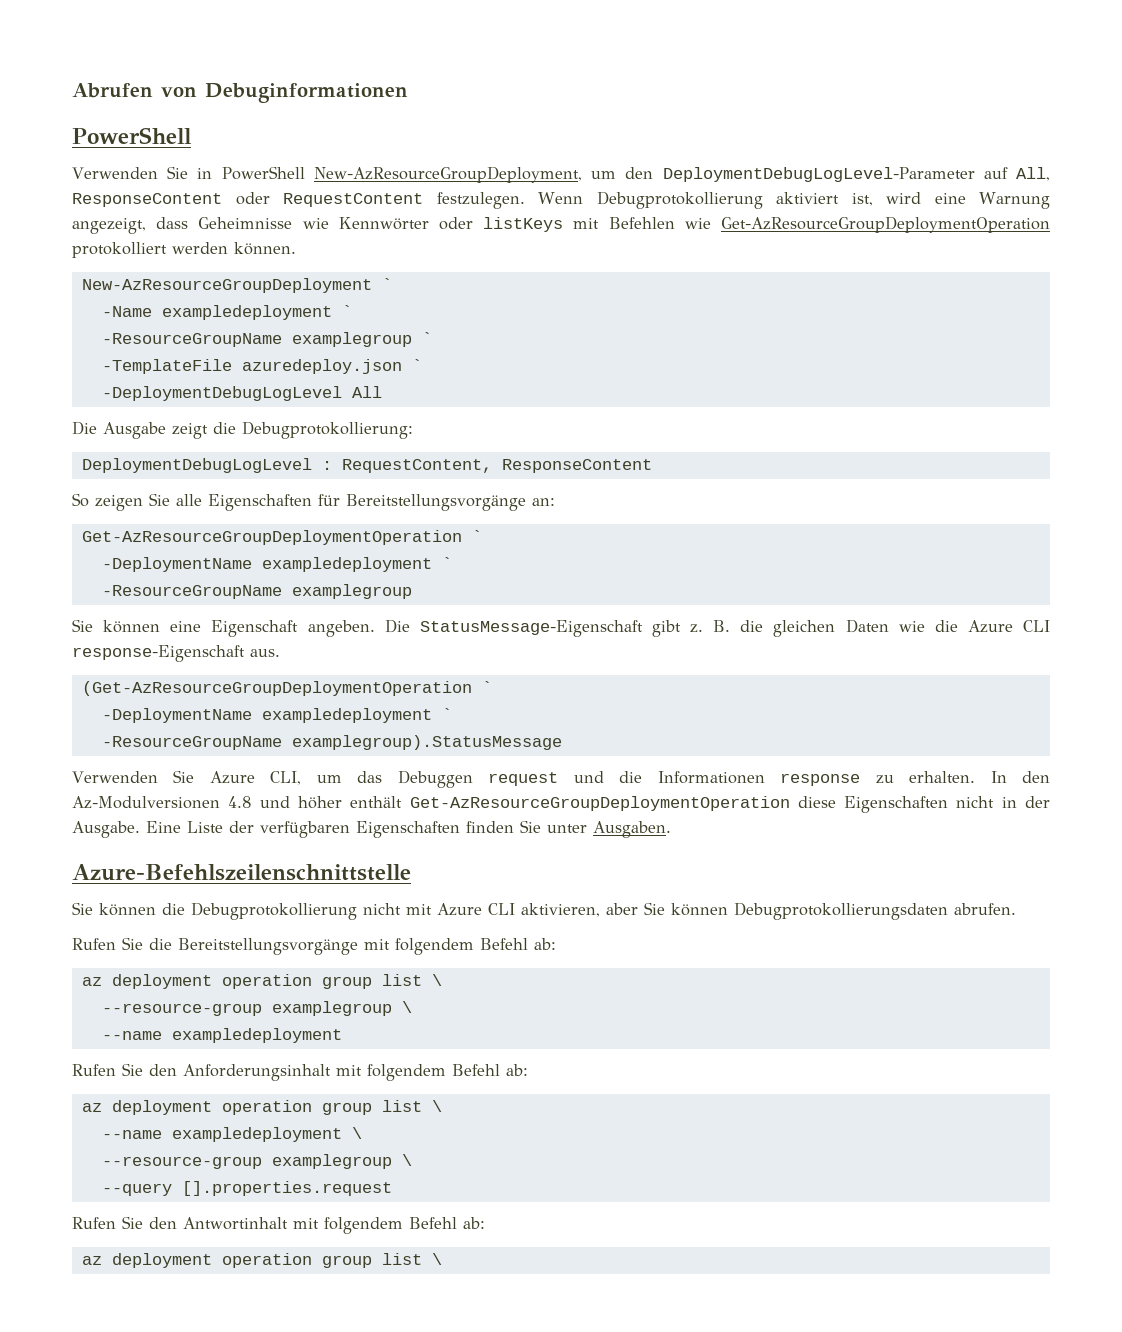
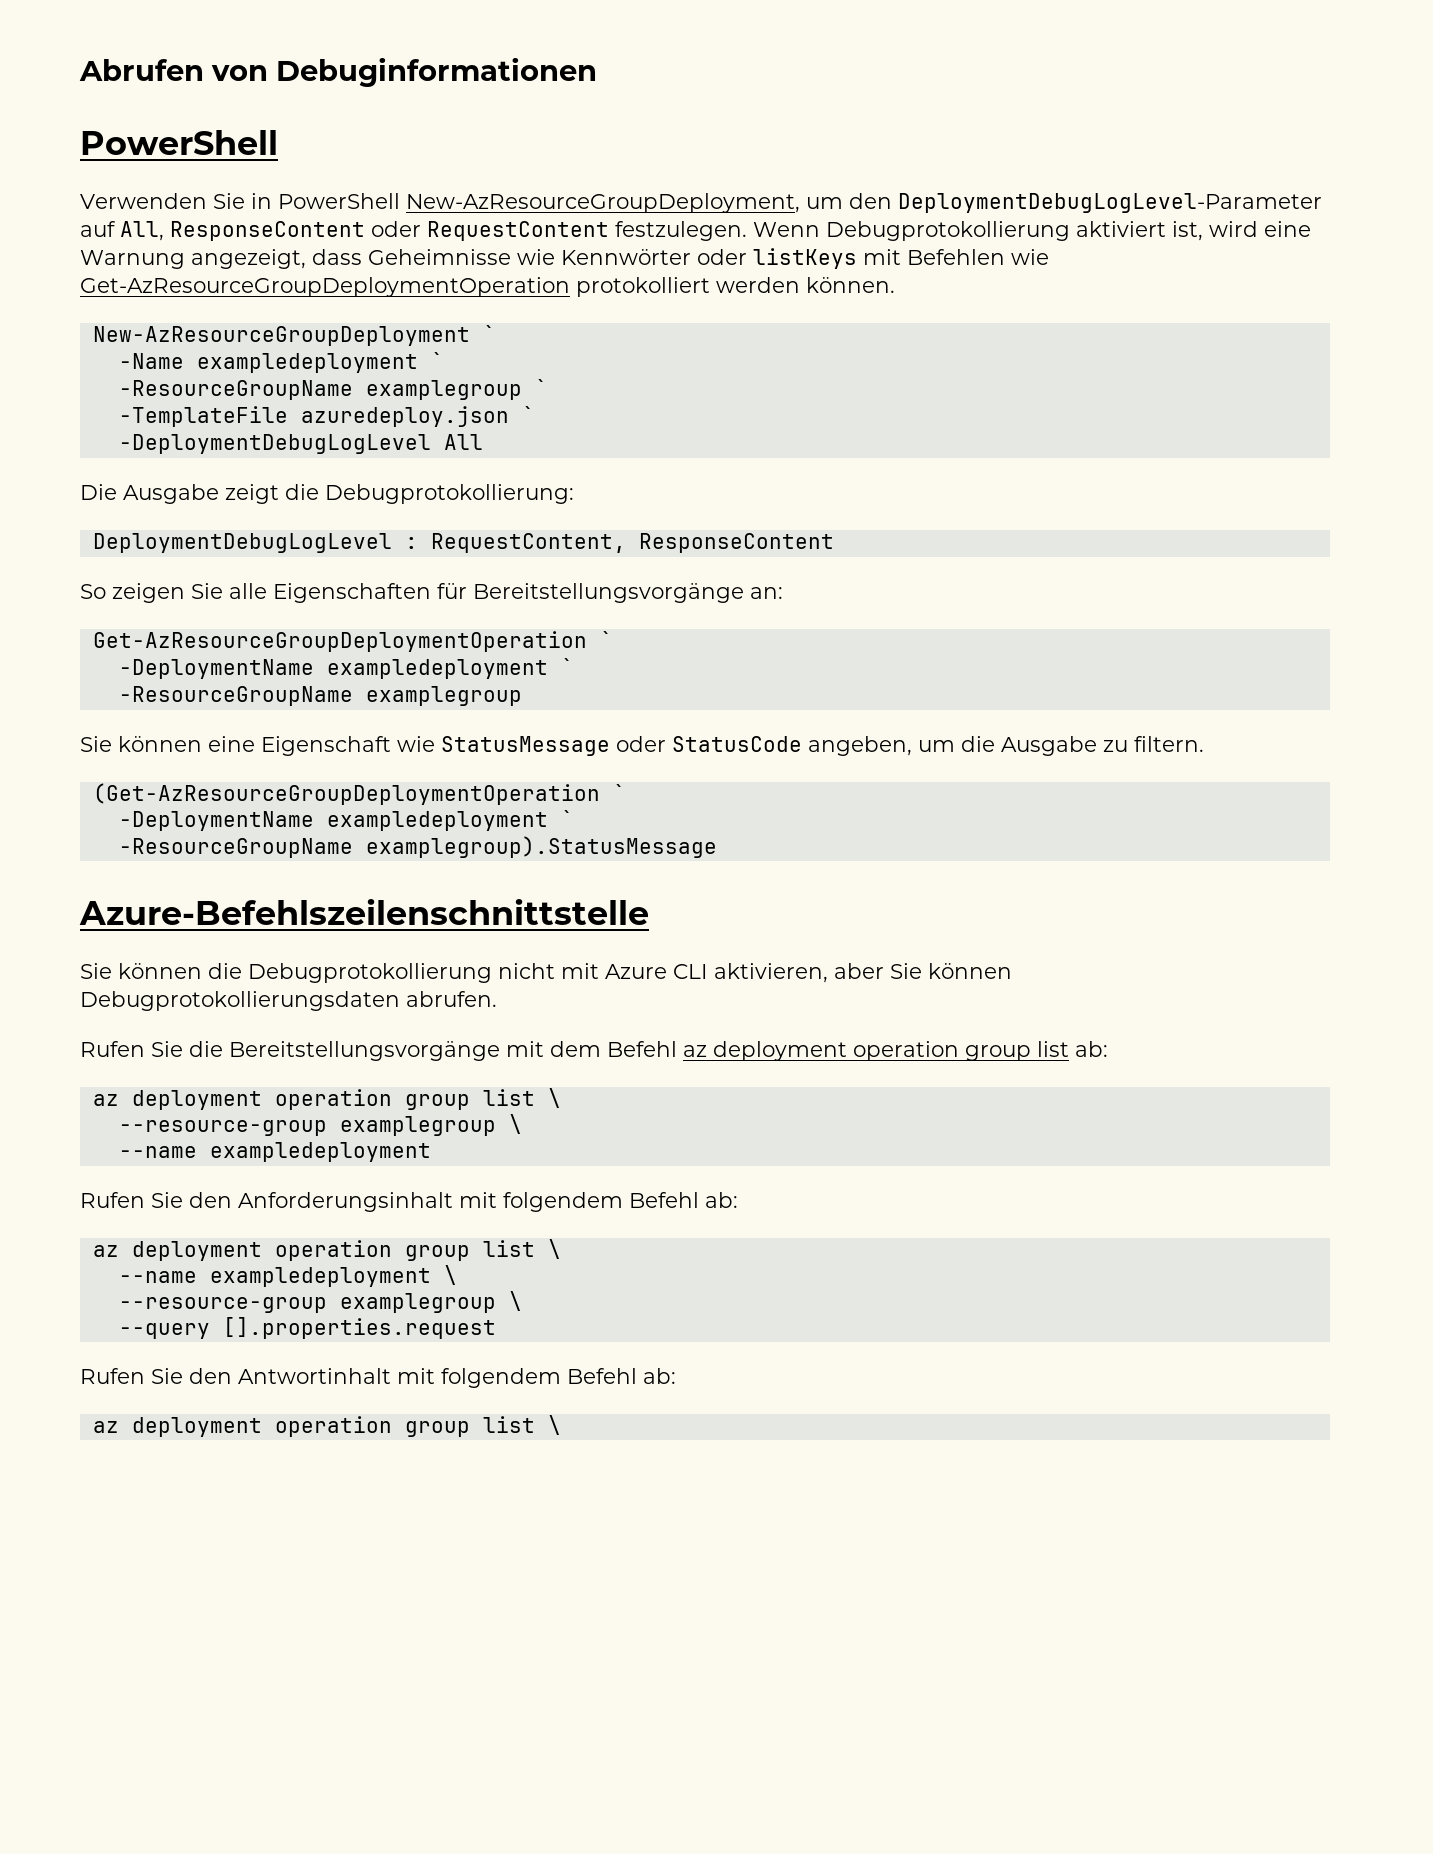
- Sie können eine Eigenschaft angeben. Die StatusMessage-Eigenschaft gibt z. B. die gleichen Daten wie die Azure CLI response-Eigenschaft aus.
+ Sie können eine Eigenschaft wie StatusMessage oder StatusCode angeben, um die Ausgabe zu filtern.
- Verwenden Sie Azure CLI, um das Debuggen request und die Informationen response zu erhalten. In den Az-Modulversionen 4.8 und höher enthält Get-AzResourceGroupDeploymentOperation diese Eigenschaften nicht in der Ausgabe. Eine Liste der verfügbaren Eigenschaften finden Sie unter Ausgaben.
- Rufen Sie die Bereitstellungsvorgänge mit folgendem Befehl ab:
+ Rufen Sie die Bereitstellungsvorgänge mit dem Befehl az deployment operation group list ab:

